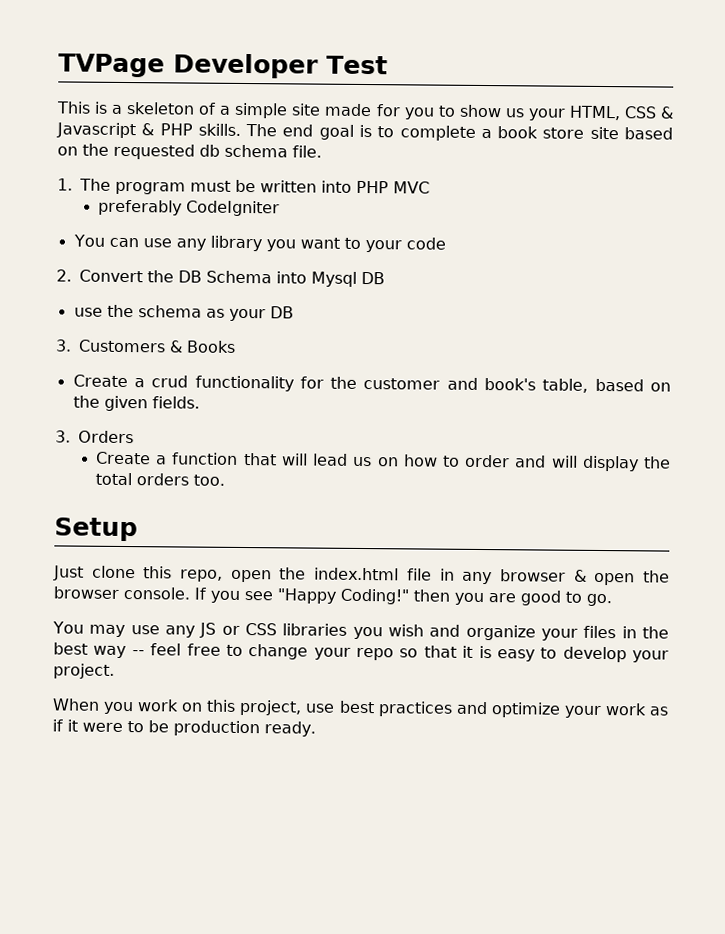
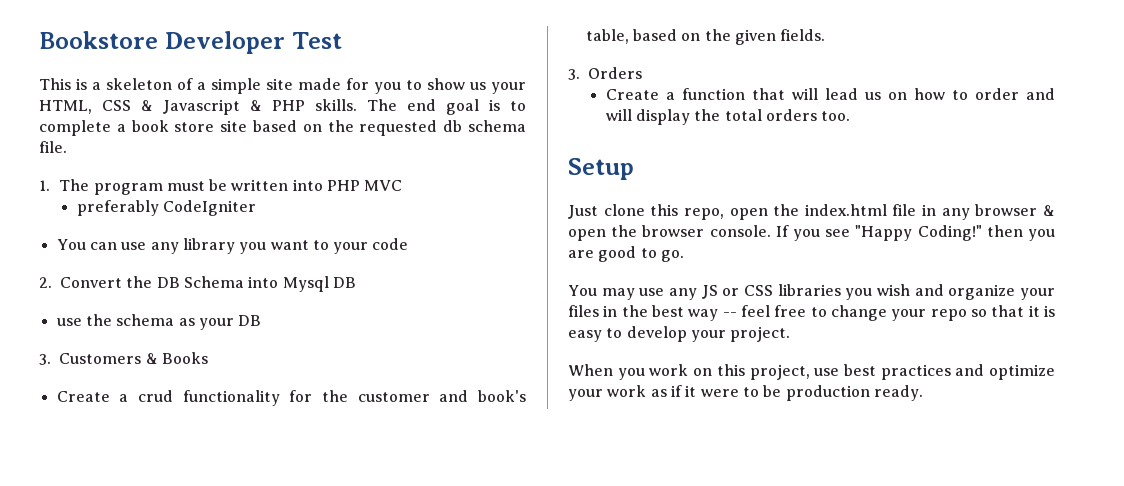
- TVPage Developer Test
+ Bookstore Developer Test

